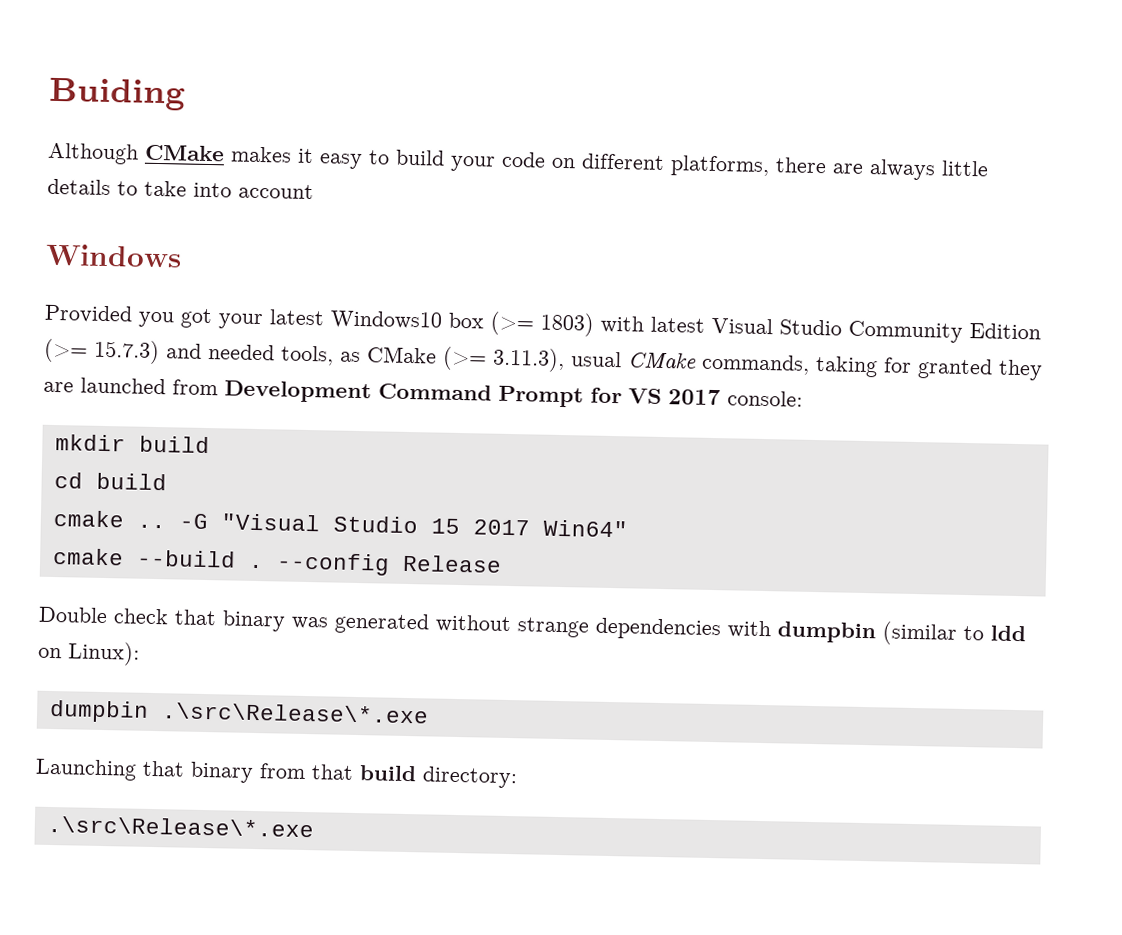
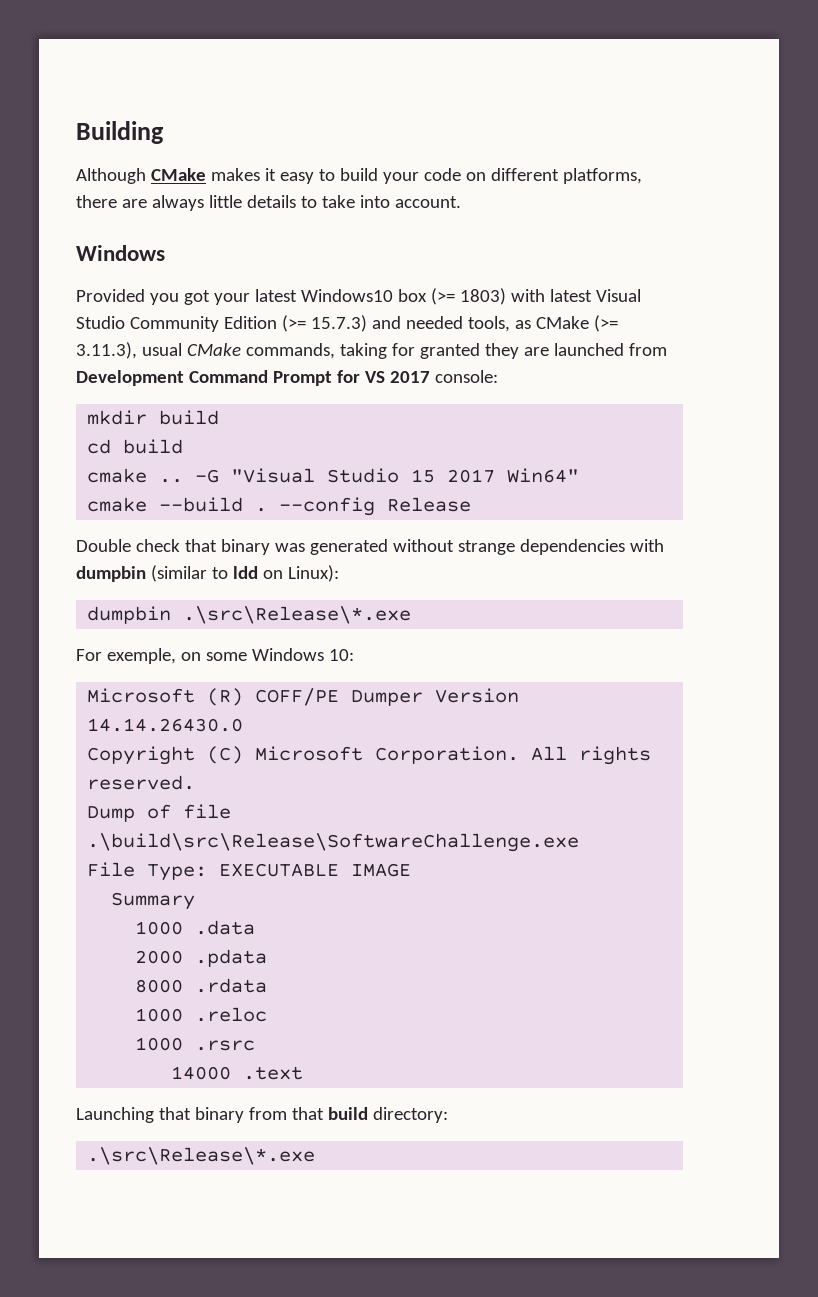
- Buiding
+ Building
- Although CMake makes it easy to build your code on different platforms, there are always little details to take into account
+ Although CMake makes it easy to build your code on different platforms, there are always little details to take into account.
+ For exemple, on some Windows 10:
+ Microsoft (R) COFF/PE Dumper Version 14.14.26430.0
+ Copyright (C) Microsoft Corporation. All rights reserved.
+ Dump of file .\build\src\Release\SoftwareChallenge.exe
+ File Type: EXECUTABLE IMAGE
+ Summary
+ 1000 .data
+ 2000 .pdata
+ 8000 .rdata
+ 1000 .reloc
+ 1000 .rsrc
+ 14000 .text

